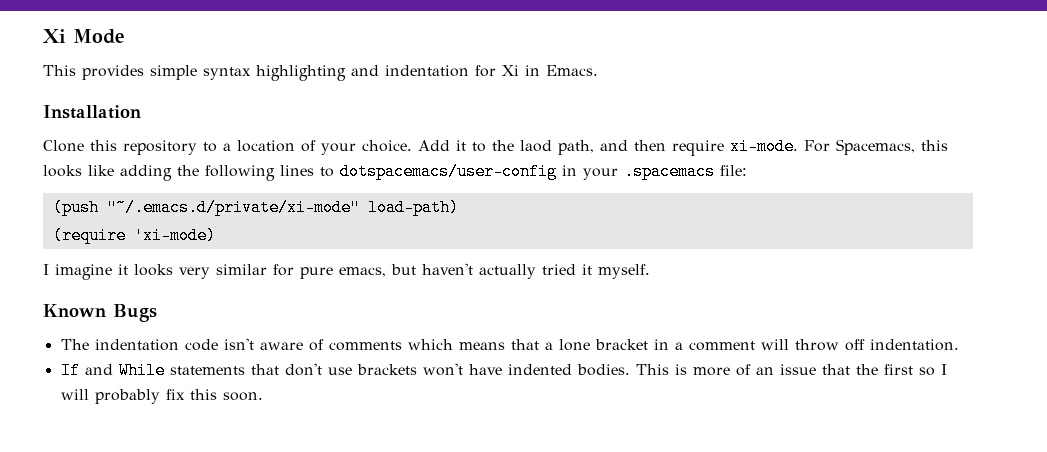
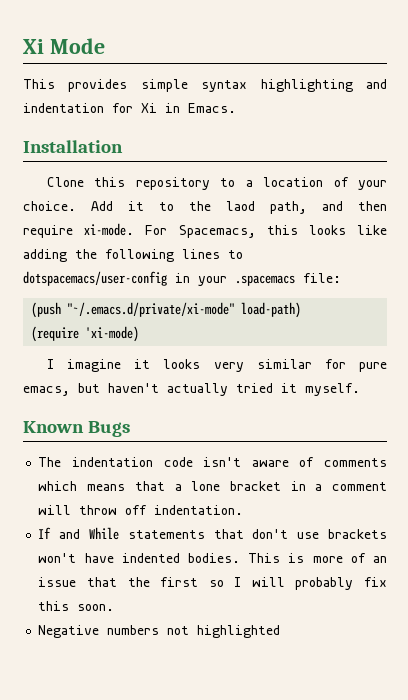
+ Negative numbers not highlighted

